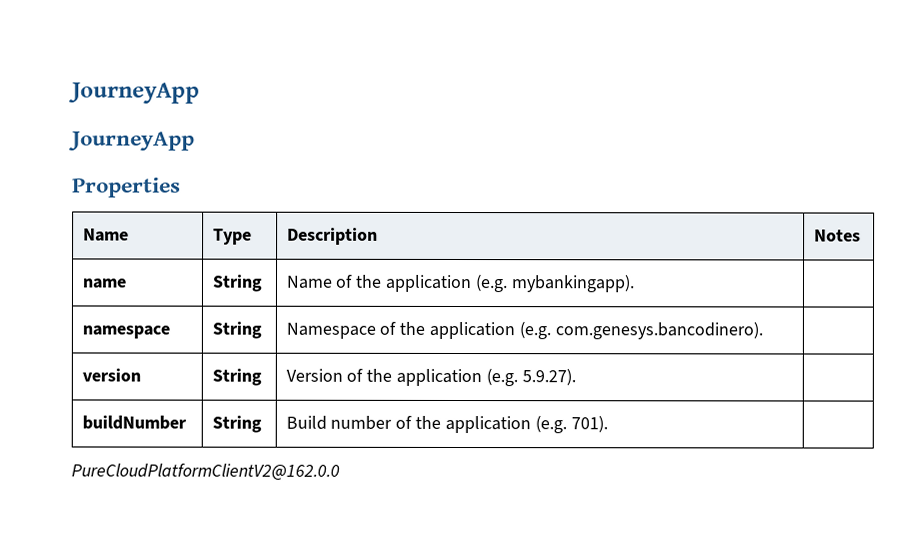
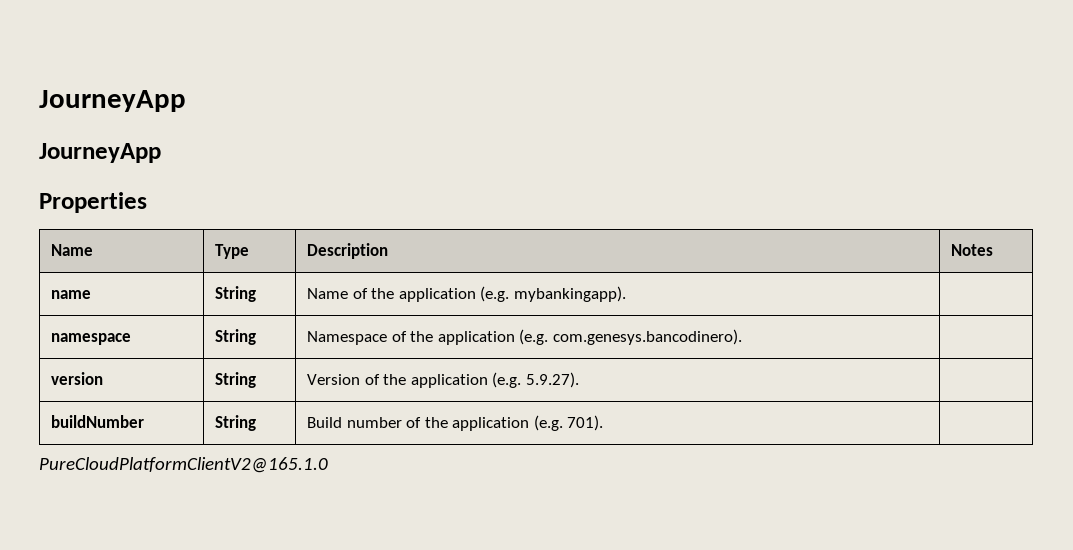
- PureCloudPlatformClientV2@162.0.0
+ PureCloudPlatformClientV2@165.1.0

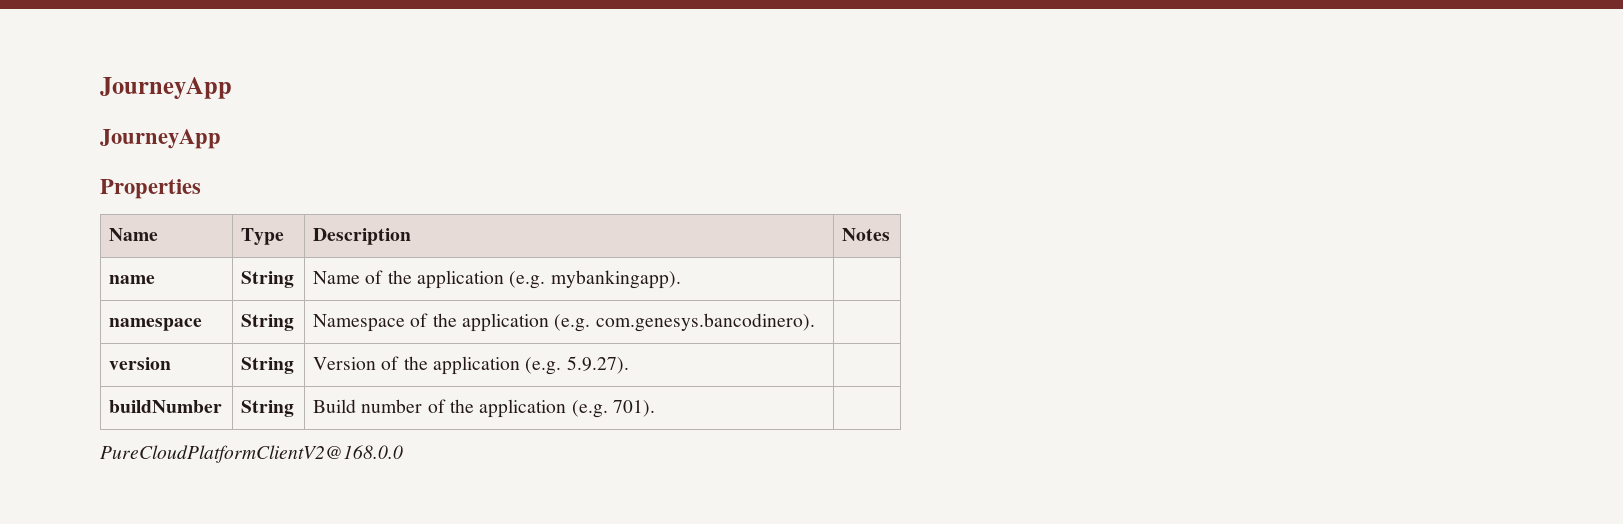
- PureCloudPlatformClientV2@165.1.0
+ PureCloudPlatformClientV2@168.0.0

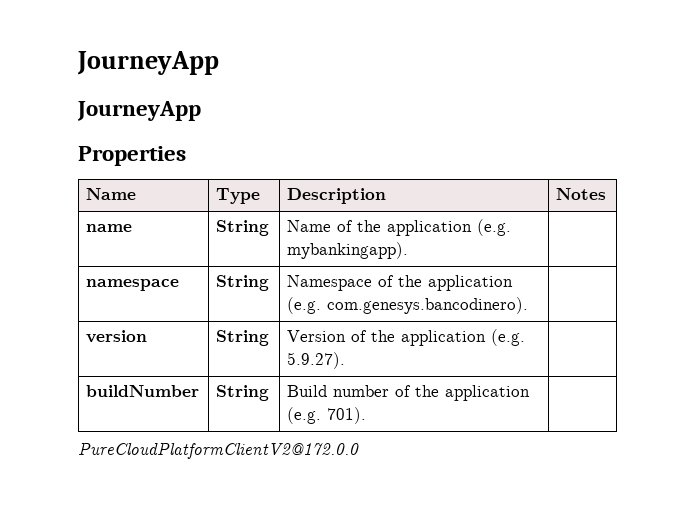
- PureCloudPlatformClientV2@168.0.0
+ PureCloudPlatformClientV2@172.0.0

